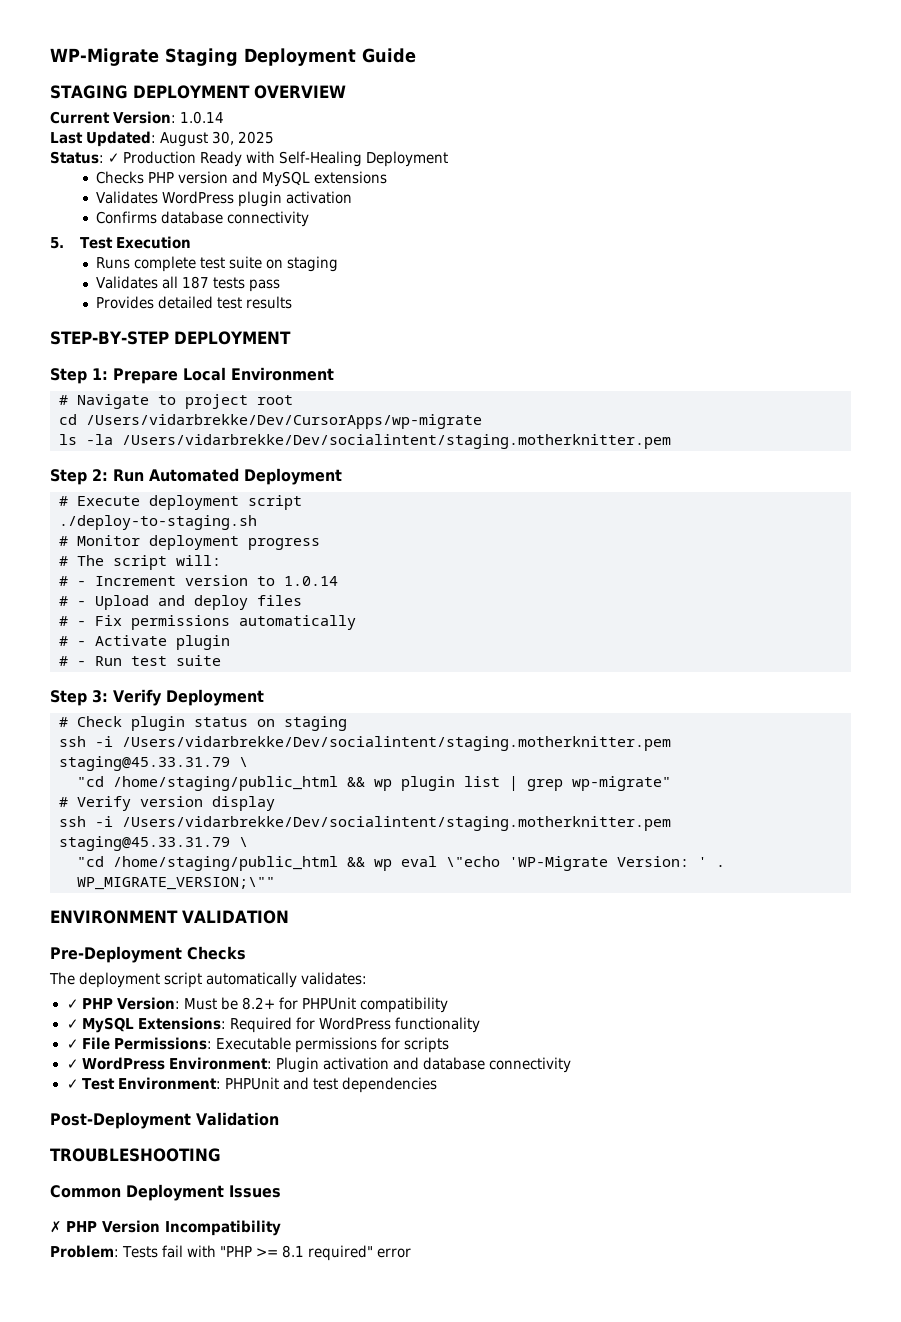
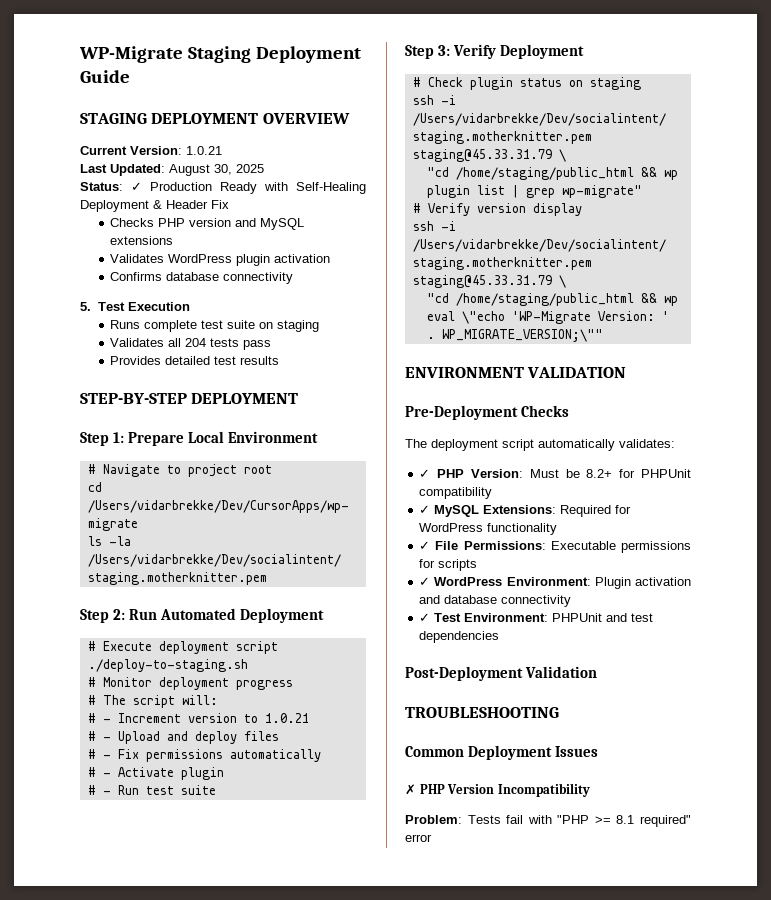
- Current Version: 1.0.14
+ Current Version: 1.0.21
- Status: ✓ Production Ready with Self-Healing Deployment
+ Status: ✓ Production Ready with Self-Healing Deployment & Header Fix
- Validates all 187 tests pass
+ Validates all 204 tests pass
- # - Increment version to 1.0.14
+ # - Increment version to 1.0.21

